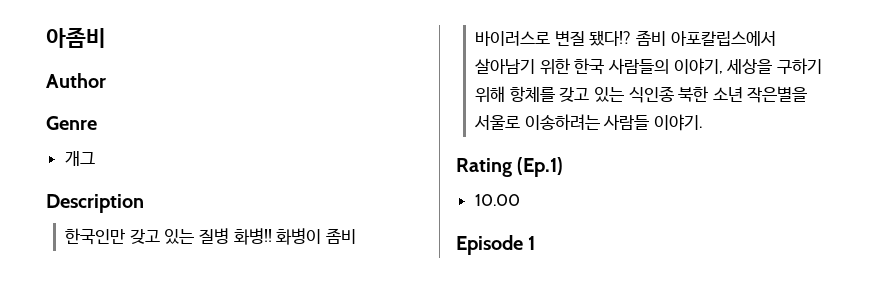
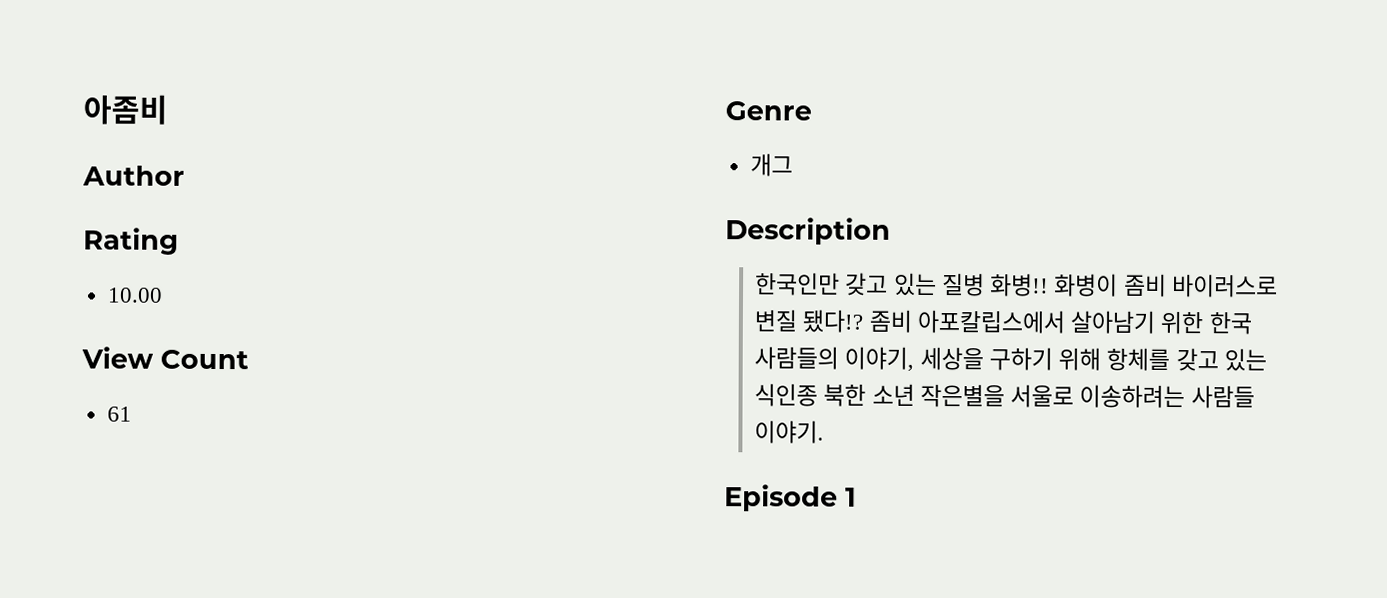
+ Rating
+ 10.00
+ View Count
+ 61
- Rating (Ep.1)
- 10.00

